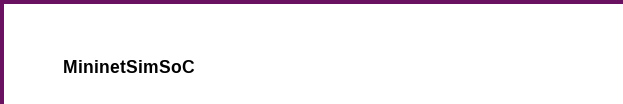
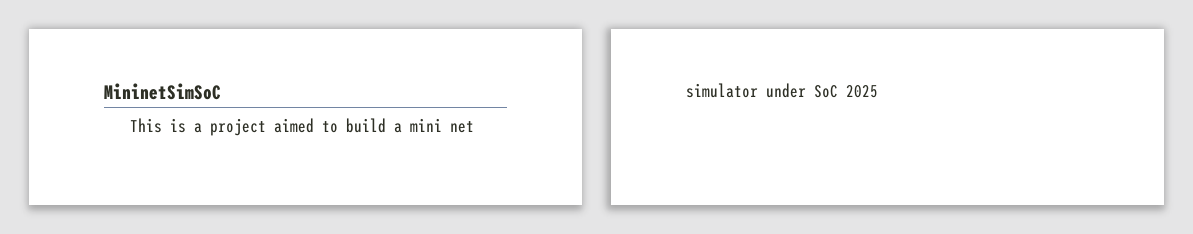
+ This is a project aimed to build a mini net simulator under SoC 2025

